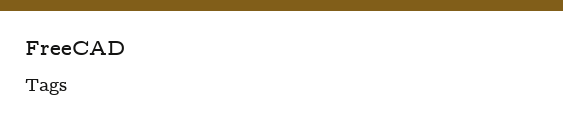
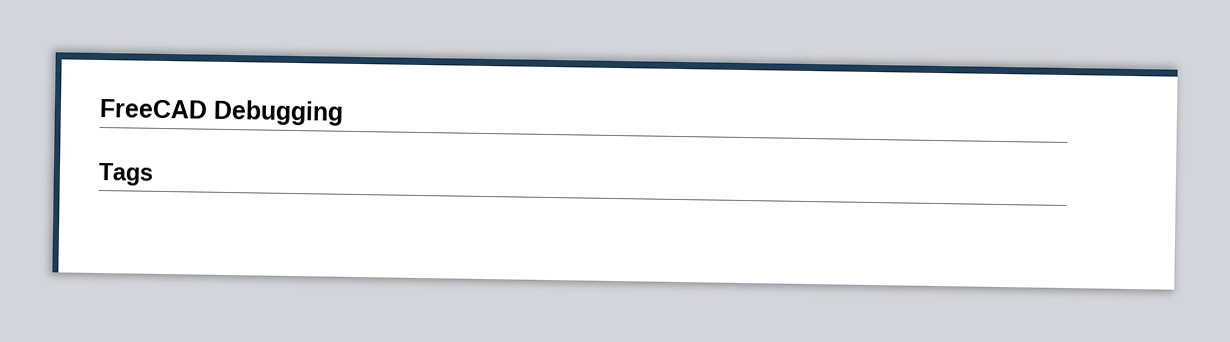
- FreeCAD
+ FreeCAD Debugging

